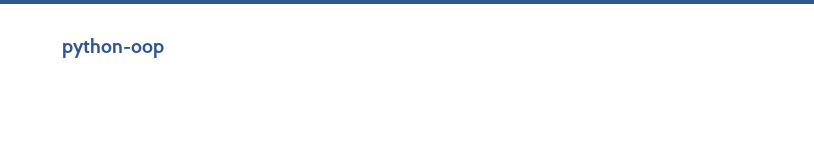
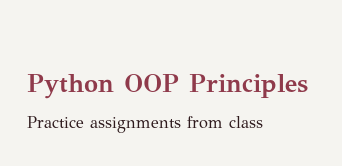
- python-oop
+ Python OOP Principles
+ Practice assignments from class

